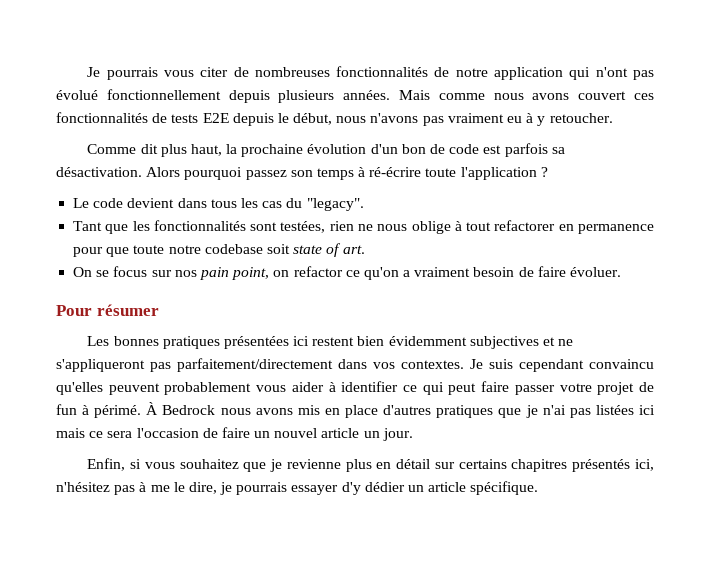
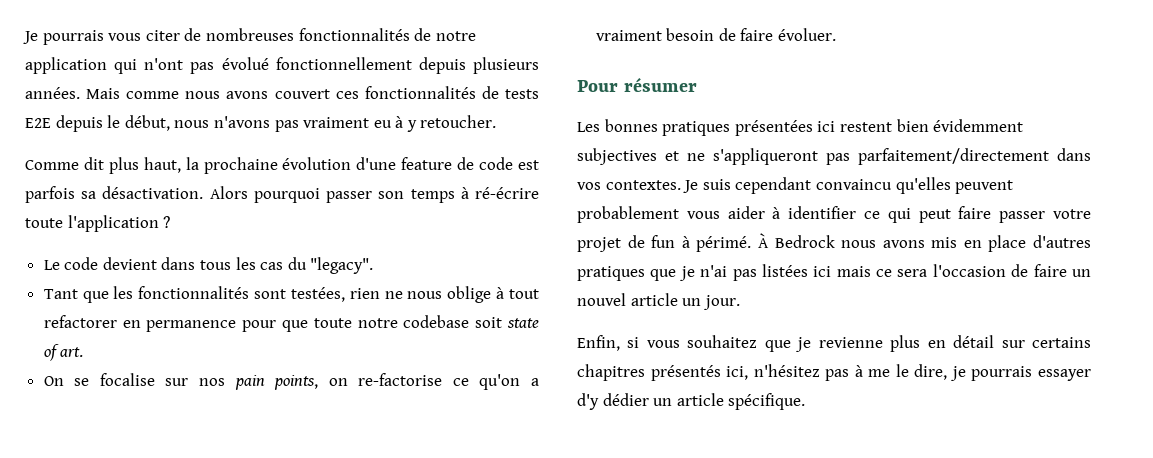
- Comme dit plus haut, la prochaine évolution d'un bon de code est parfois sa désactivation.
+ Comme dit plus haut, la prochaine évolution d'une feature de code est parfois sa désactivation.
- Alors pourquoi passez son temps à ré-écrire toute l'application ?
+ Alors pourquoi passer son temps à ré-écrire toute l'application ?
- On se focus sur nos pain point, on refactor ce qu'on a vraiment besoin de faire évoluer.
+ On se focalise sur nos pain points, on re-factorise ce qu'on a vraiment besoin de faire évoluer.

